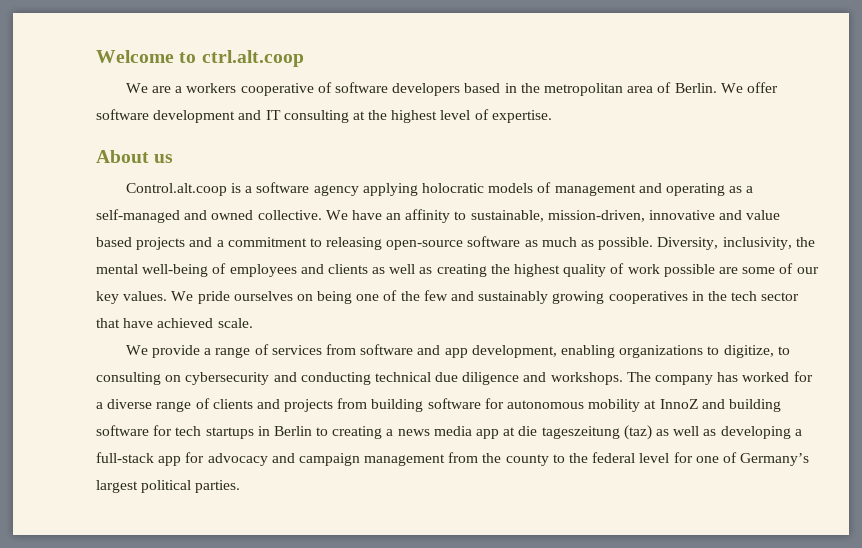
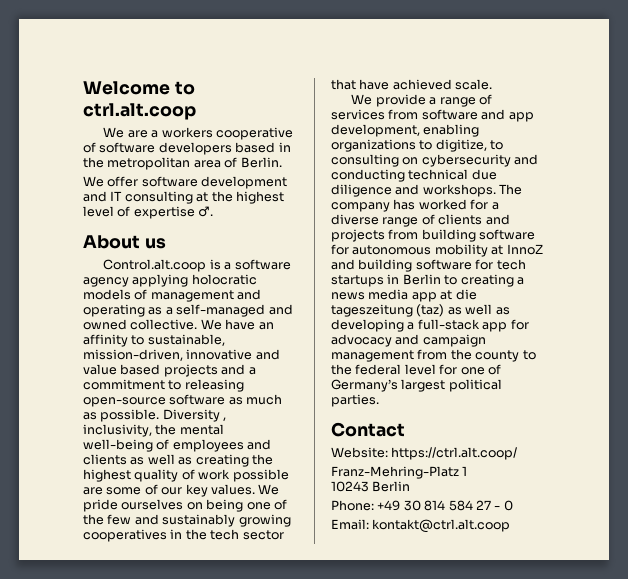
- We are a workers cooperative of software developers based in the metropolitan area of Berlin. We offer software development and IT consulting at the highest level of expertise.
+ We are a workers cooperative of software developers based in the metropolitan area of Berlin.
+ We offer software development and IT consulting at the highest level of expertise ♂.
- Diversity, inclusivity, the mental well-being of employees and clients as well as creating the highest quality of work possible are some of our key values.
+ Diversity , inclusivity, the mental well-being of employees and clients as well as creating the highest quality of work possible are some of our key values.
+ Contact
+ Website: https://ctrl.alt.coop/
+ Franz-Mehring-Platz 1
+ 10243 Berlin
+ Phone: +49 30 814 584 27 - 0
+ Email: kontakt@ctrl.alt.coop

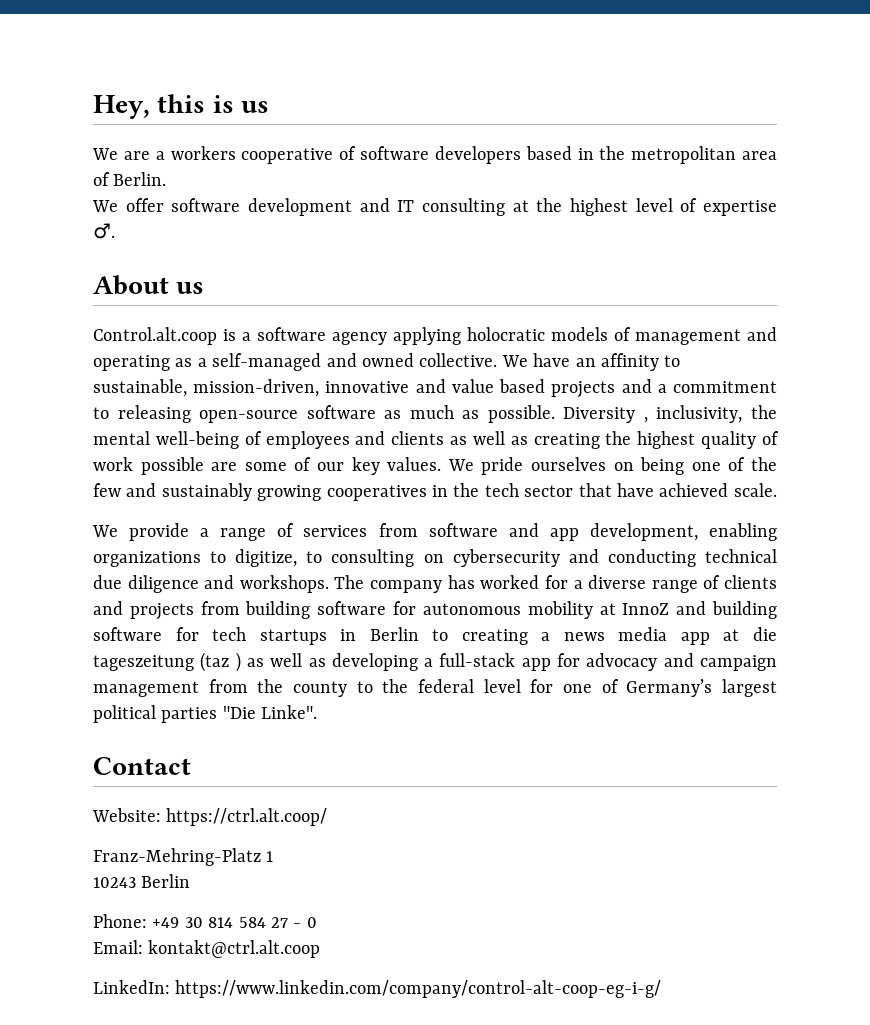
- Welcome to ctrl.alt.coop
+ Hey, this is us
- The company has worked for a diverse range of clients and projects from building software for autonomous mobility at InnoZ and building software for tech startups in Berlin to creating a news media app at die tageszeitung (taz) as well as developing a full-stack app for advocacy and campaign management from the county to the federal level for one of Germany’s largest political parties.
+ The company has worked for a diverse range of clients and projects from building software for autonomous mobility at InnoZ and building software for tech startups in Berlin to creating a news media app at die tageszeitung (taz ) as well as developing a full-stack app for advocacy and campaign management from the county to the federal level for one of Germany’s largest political parties "Die Linke".
+ LinkedIn: https://www.linkedin.com/company/control-alt-coop-eg-i-g/

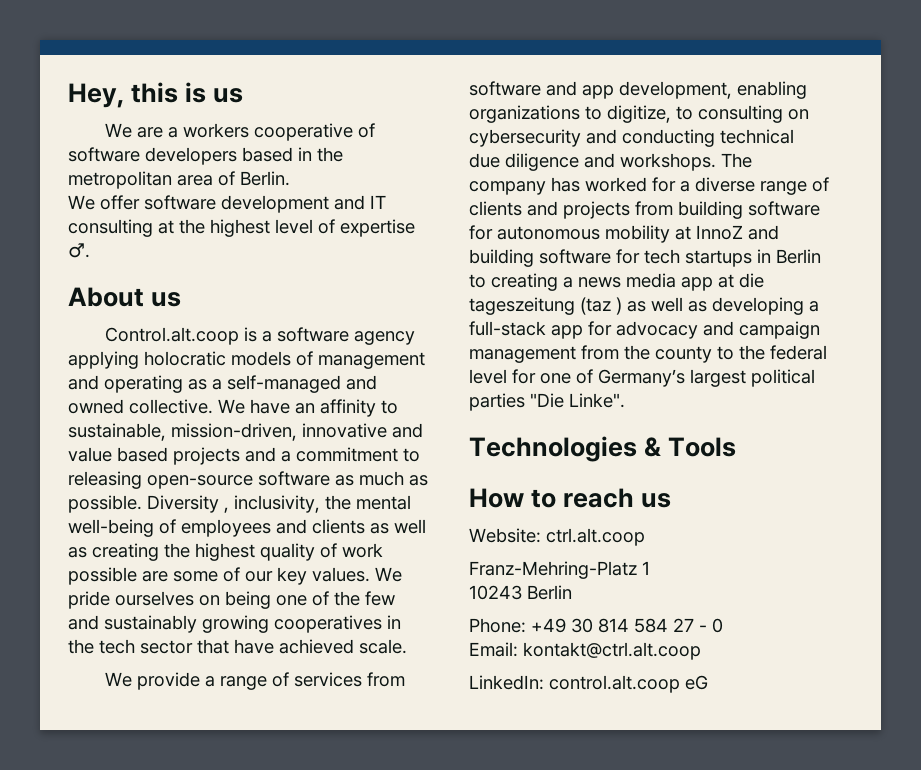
- Contact
+ Technologies & Tools
+ How to reach us
- Website: https://ctrl.alt.coop/
+ Website: ctrl.alt.coop
- LinkedIn: https://www.linkedin.com/company/control-alt-coop-eg-i-g/
+ LinkedIn: control.alt.coop eG

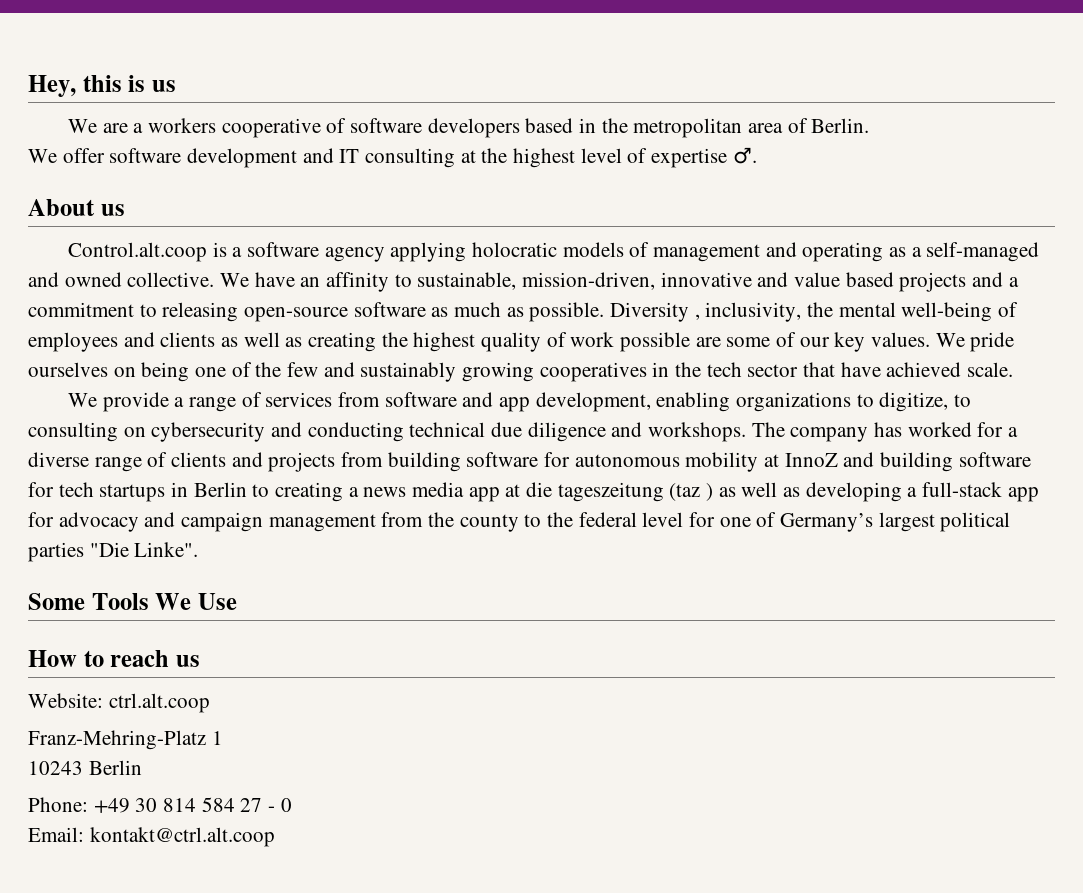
- Technologies & Tools
+ Some Tools We Use
- LinkedIn: control.alt.coop eG

